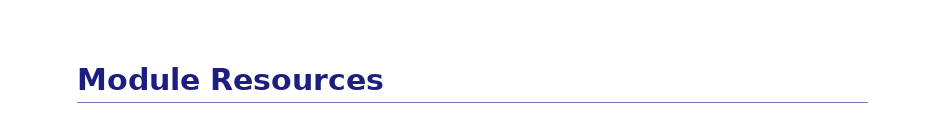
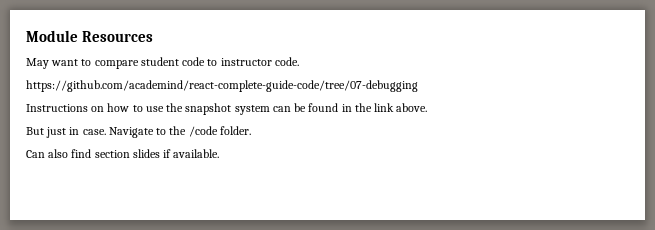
+ May want to compare student code to instructor code.
+ https://github.com/academind/react-complete-guide-code/tree/07-debugging
+ Instructions on how to use the snapshot system can be found in the link above.
+ But just in case. Navigate to the /code folder.
+ Can also find section slides if available.

